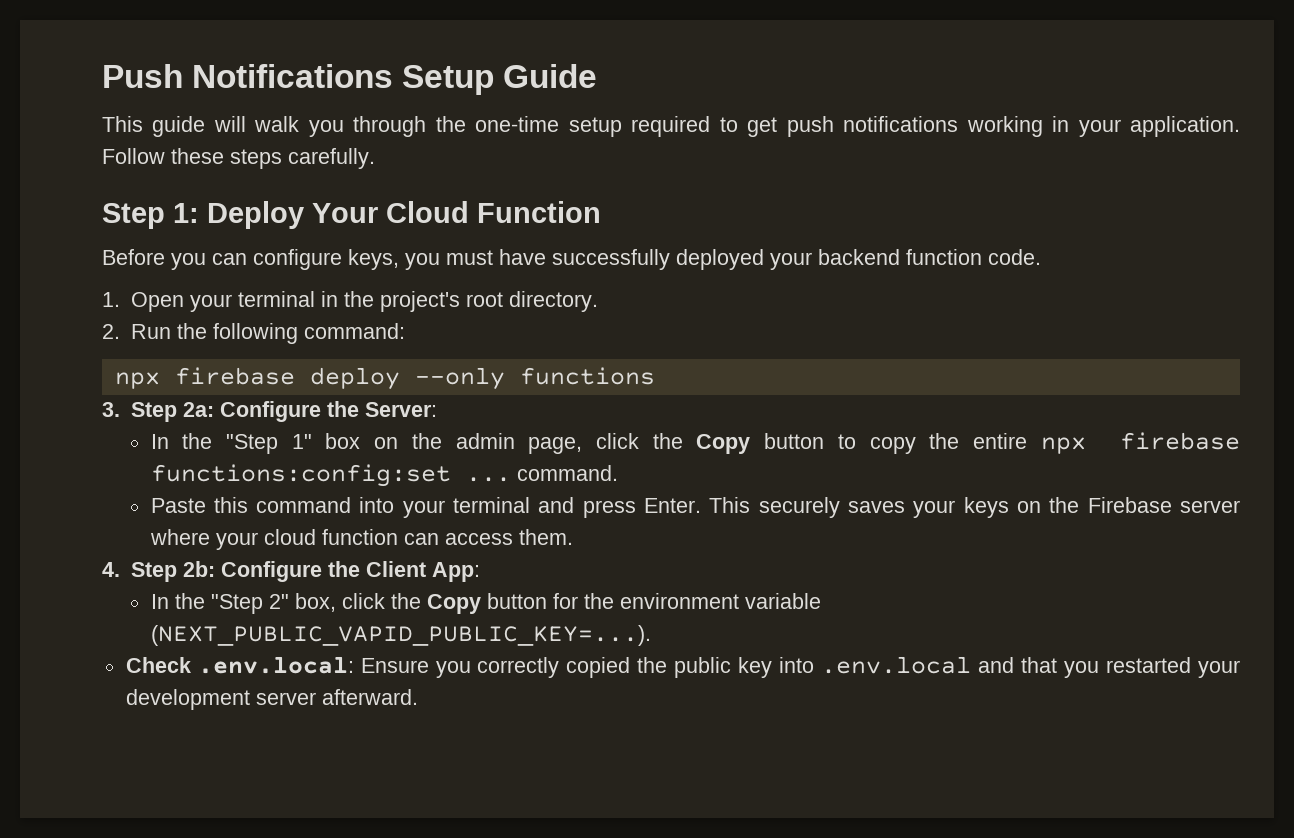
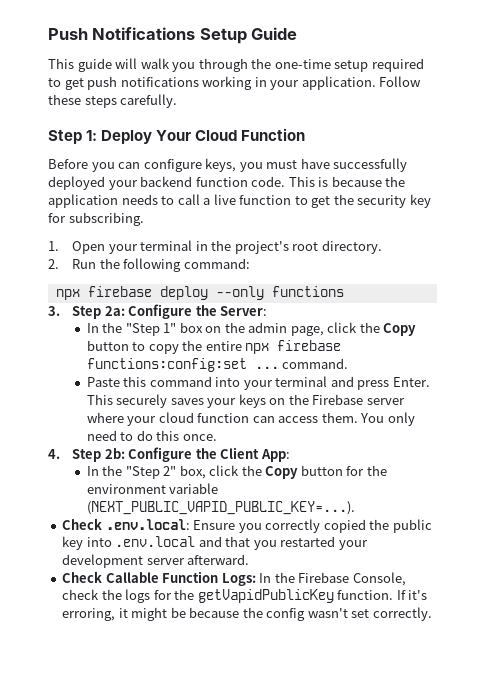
+ This is because the application needs to call a live function to get the security key for subscribing.
+ You only need to do this once.
+ Check Callable Function Logs: In the Firebase Console, check the logs for the getVapidPublicKey function. If it's erroring, it might be because the config wasn't set correctly.

